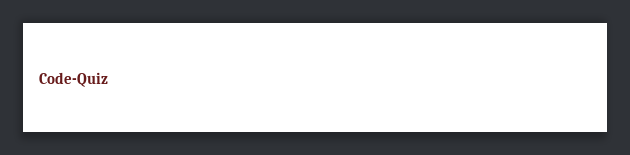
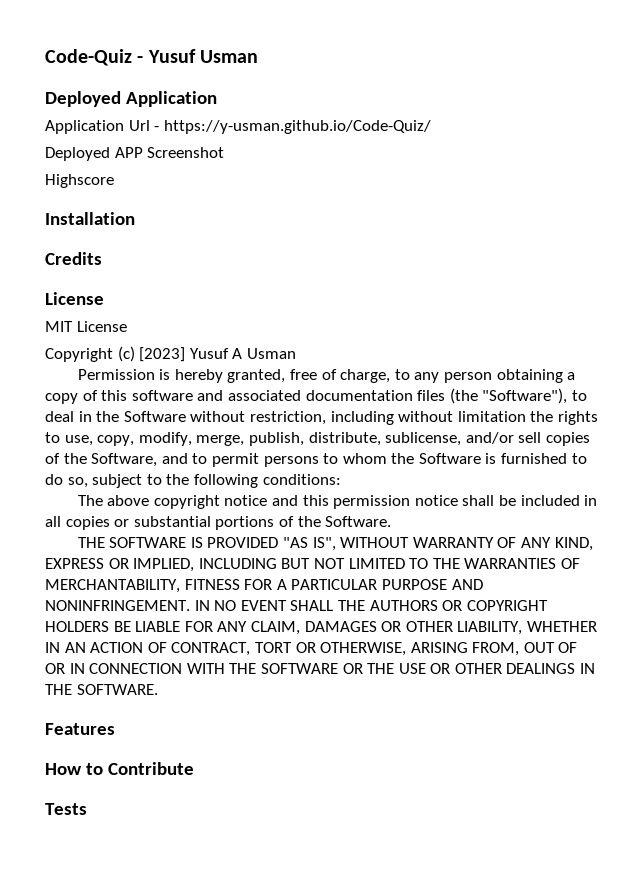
- Code-Quiz
+ Code-Quiz - Yusuf Usman
+ Deployed Application
+ Application Url - https://y-usman.github.io/Code-Quiz/
+ Deployed APP Screenshot
+ Highscore
+ Installation
+ Credits
+ License
+ MIT License
+ Copyright (c) [2023] Yusuf A Usman
+ Permission is hereby granted, free of charge, to any person obtaining a copy of this software and associated documentation files (the "Software"), to deal in the Software without restriction, including without limitation the rights to use, copy, modify, merge, publish, distribute, sublicense, and/or sell copies of the Software, and to permit persons to whom the Software is furnished to do so, subject to the following conditions:
+ The above copyright notice and this permission notice shall be included in all copies or substantial portions of the Software.
+ THE SOFTWARE IS PROVIDED "AS IS", WITHOUT WARRANTY OF ANY KIND, EXPRESS OR IMPLIED, INCLUDING BUT NOT LIMITED TO THE WARRANTIES OF MERCHANTABILITY, FITNESS FOR A PARTICULAR PURPOSE AND NONINFRINGEMENT. IN NO EVENT SHALL THE AUTHORS OR COPYRIGHT HOLDERS BE LIABLE FOR ANY CLAIM, DAMAGES OR OTHER LIABILITY, WHETHER IN AN ACTION OF CONTRACT, TORT OR OTHERWISE, ARISING FROM, OUT OF OR IN CONNECTION WITH THE SOFTWARE OR THE USE OR OTHER DEALINGS IN THE SOFTWARE.
+ Features
+ How to Contribute
+ Tests

